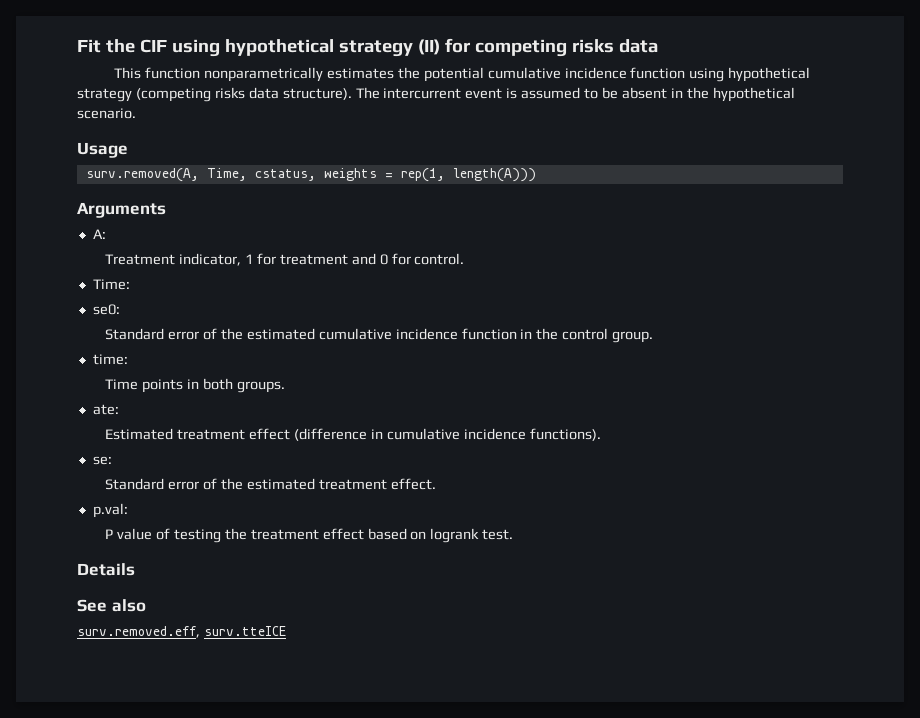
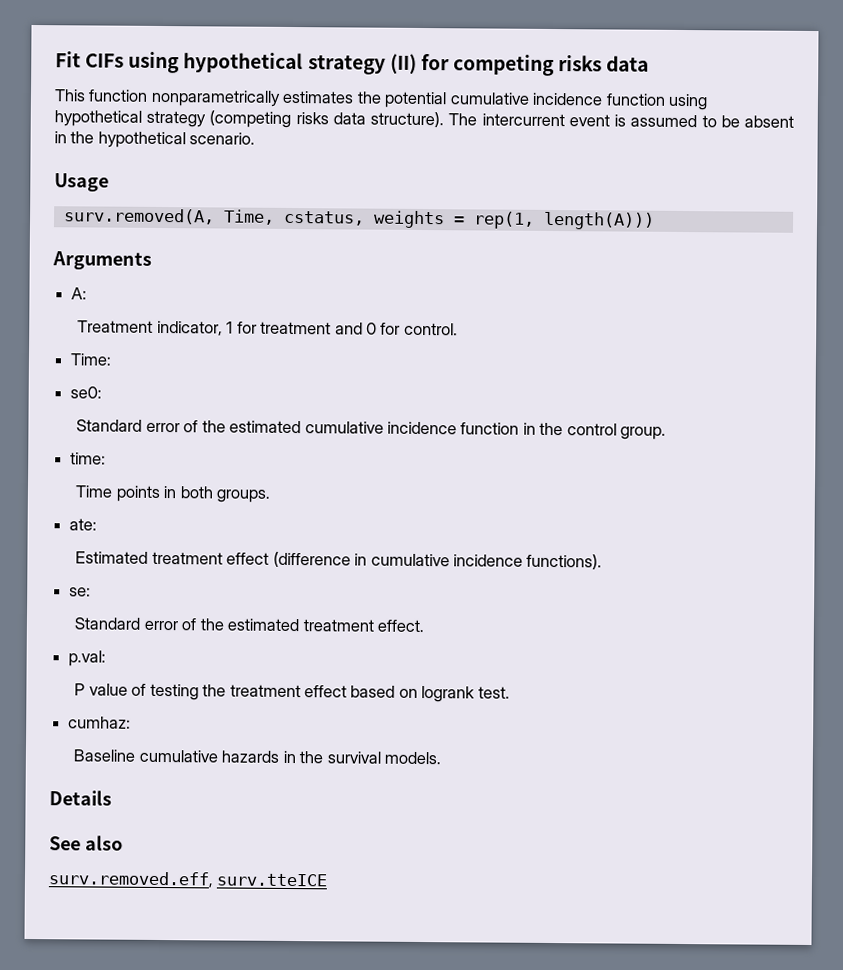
- Fit the CIF using hypothetical strategy (II) for competing risks data
+ Fit CIFs using hypothetical strategy (II) for competing risks data
+ cumhaz:
+ Baseline cumulative hazards in the survival models.

